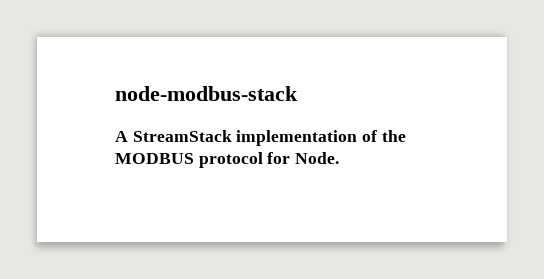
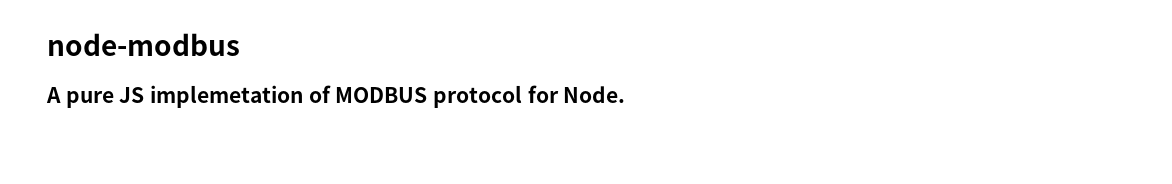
- node-modbus-stack
+ node-modbus
- A StreamStack implementation of the MODBUS protocol for Node.
+ A pure JS implemetation of MODBUS protocol for Node.

